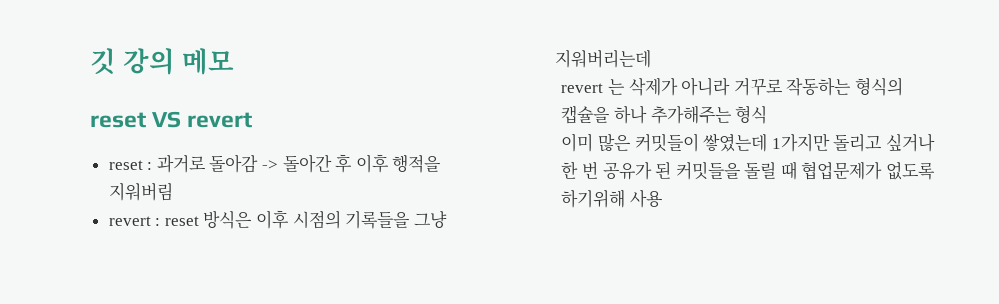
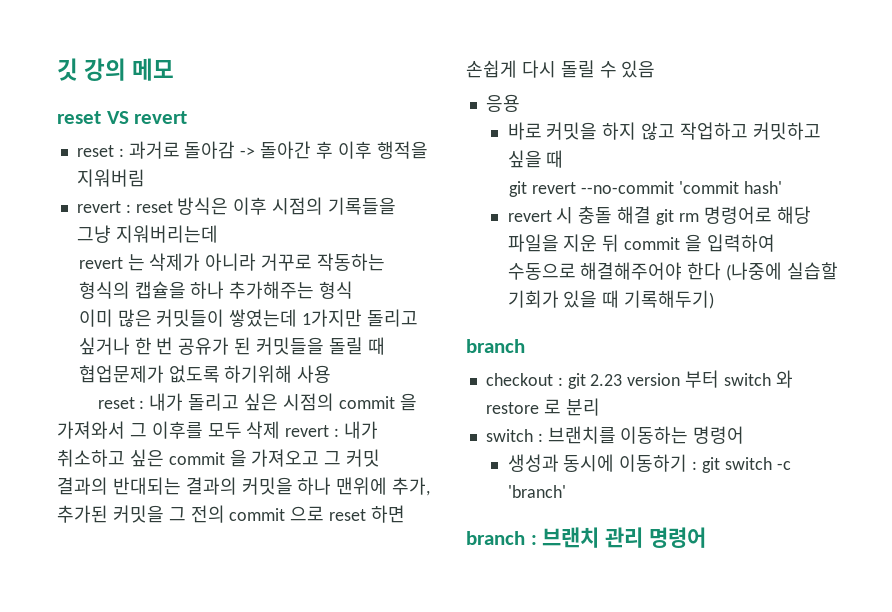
+ reset : 내가 돌리고 싶은 시점의 commit 을 가져와서 그 이후를 모두 삭제 revert : 내가 취소하고 싶은 commit 을 가져오고 그 커밋 결과의 반대되는 결과의 커밋을 하나 맨위에 추가, 추가된 커밋을 그 전의 commit 으로 reset 하면 손쉽게 다시 돌릴 수 있음
+ 응용
+ 바로 커밋을 하지 않고 작업하고 커밋하고 싶을 때
+ git revert --no-commit 'commit hash'
+ revert 시 충돌 해결 git rm 명령어로 해당 파일을 지운 뒤 commit 을 입력하여 수동으로 해결해주어야 한다 (나중에 실습할 기회가 있을 때 기록해두기)
+ branch
+ checkout : git 2.23 version 부터 switch 와 restore 로 분리
+ switch : 브랜치를 이동하는 명령어
+ 생성과 동시에 이동하기 : git switch -c 'branch'
+ branch : 브랜치 관리 명령어

